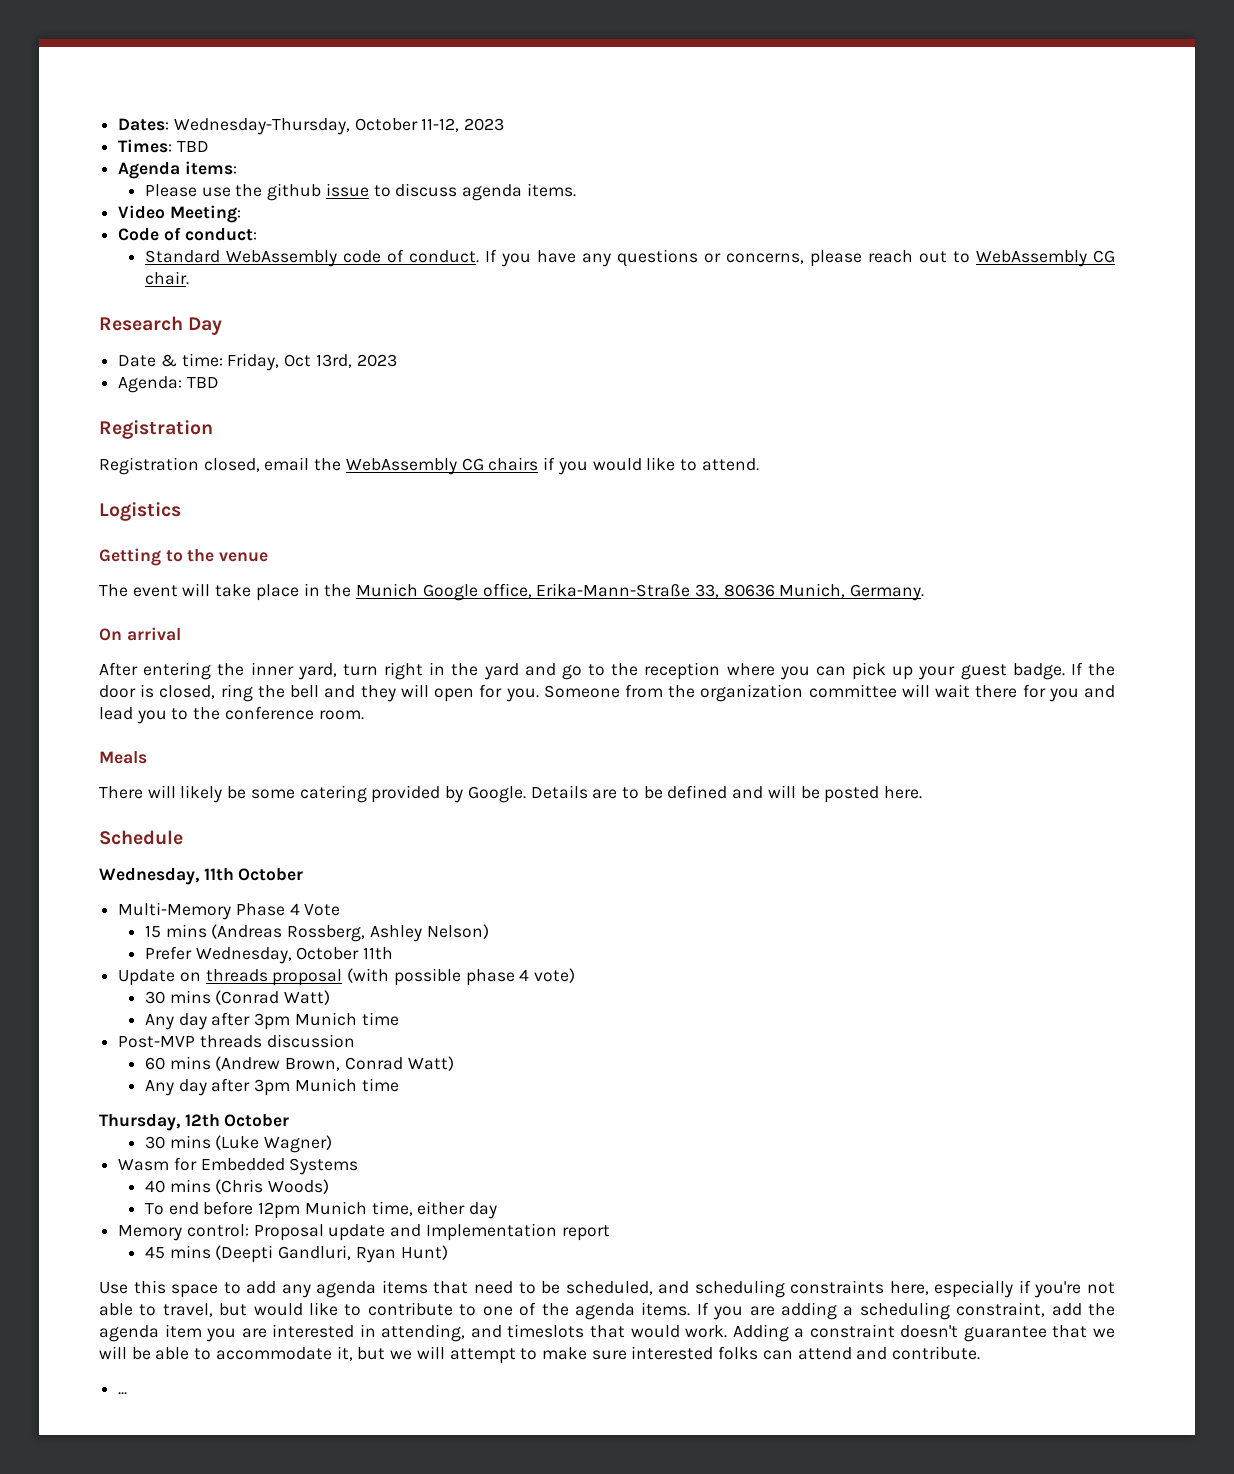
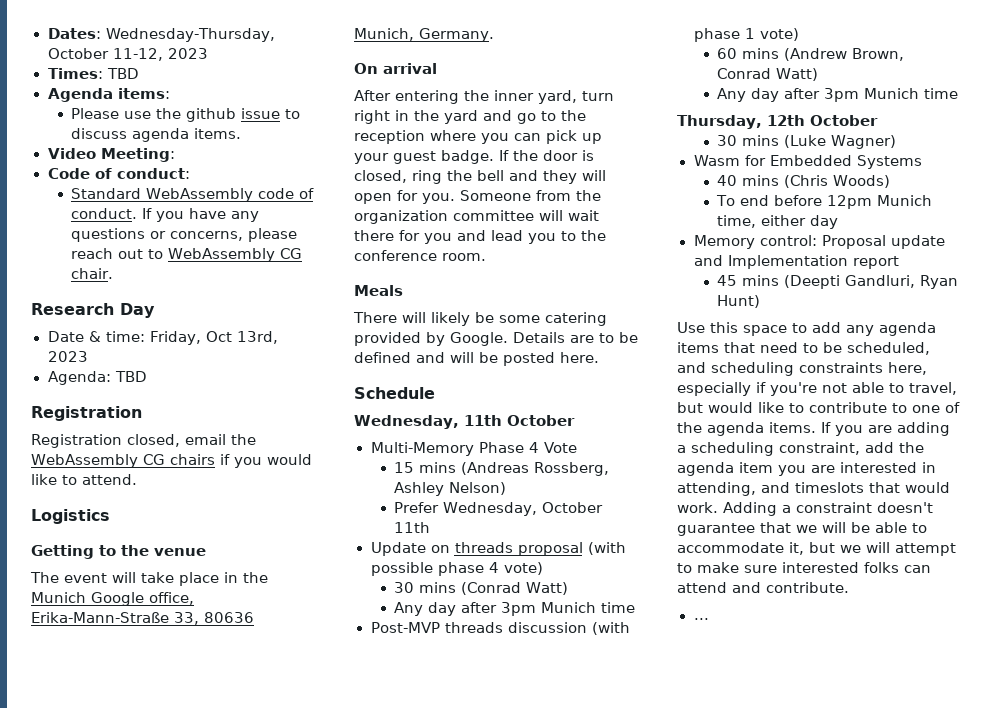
- Post-MVP threads discussion
+ Post-MVP threads discussion (with phase 1 vote)

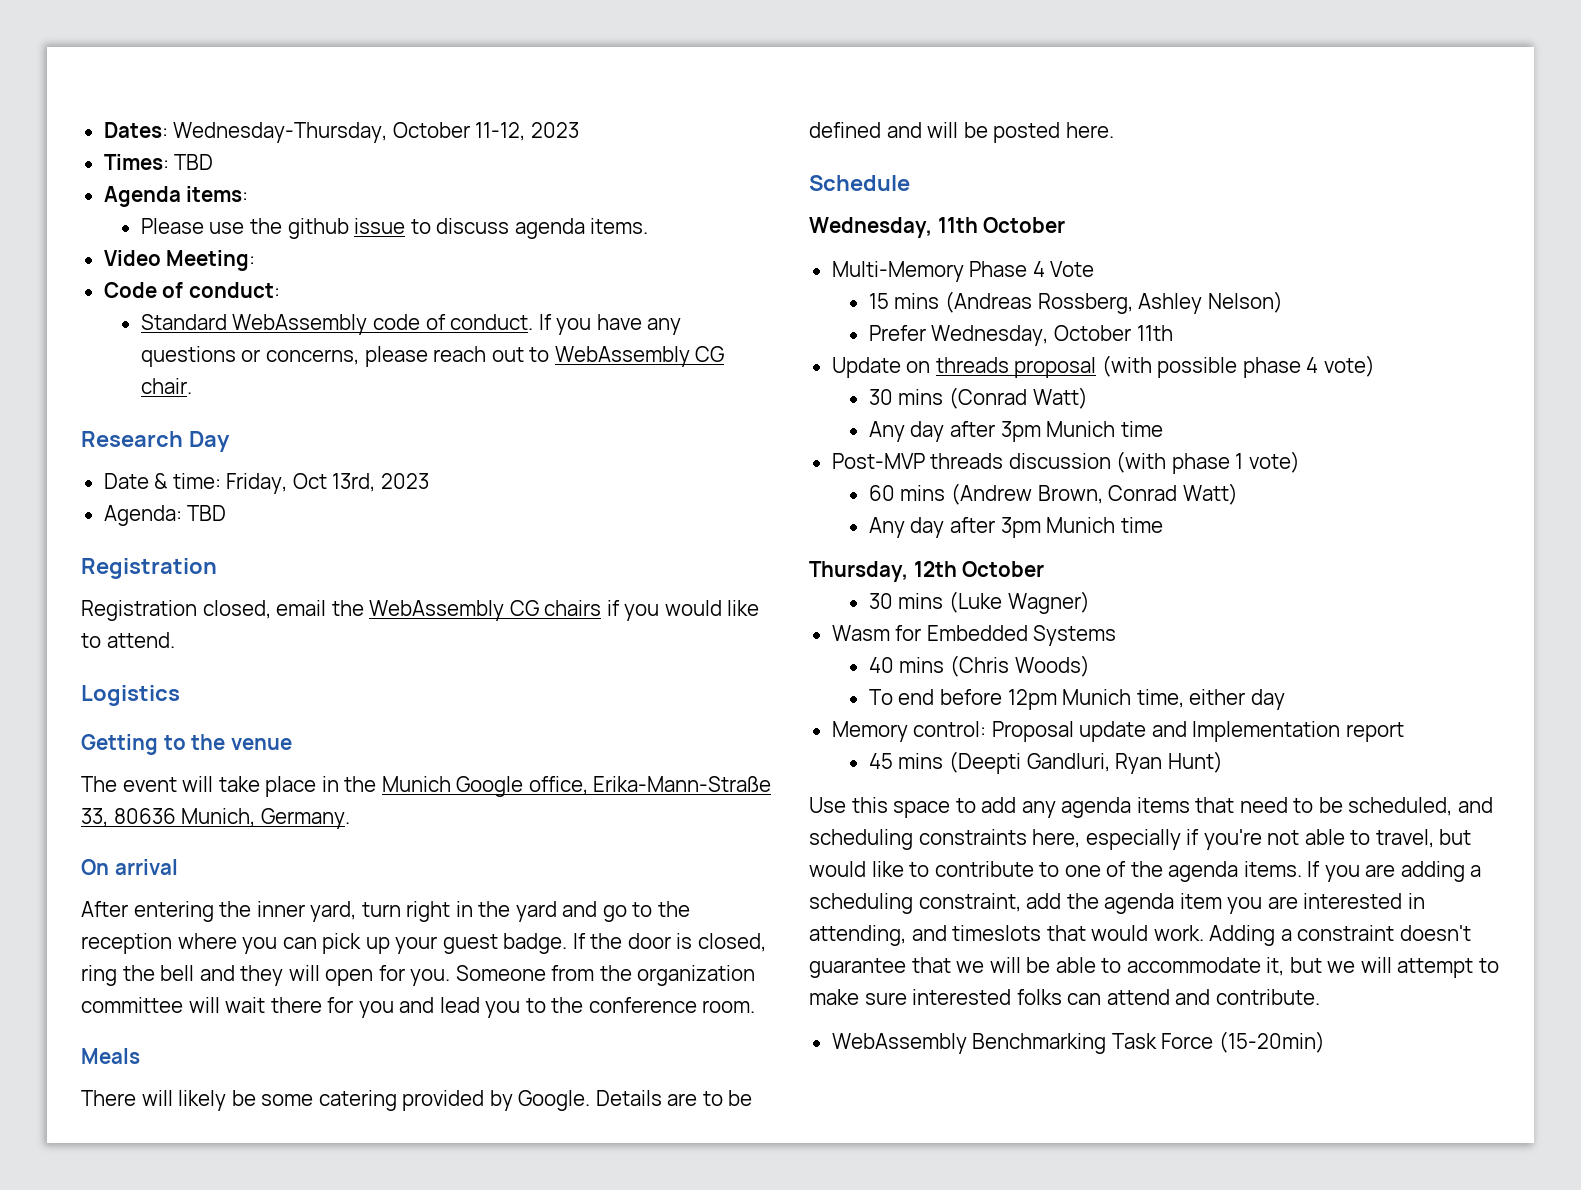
- ...
+ WebAssembly Benchmarking Task Force (15-20min)

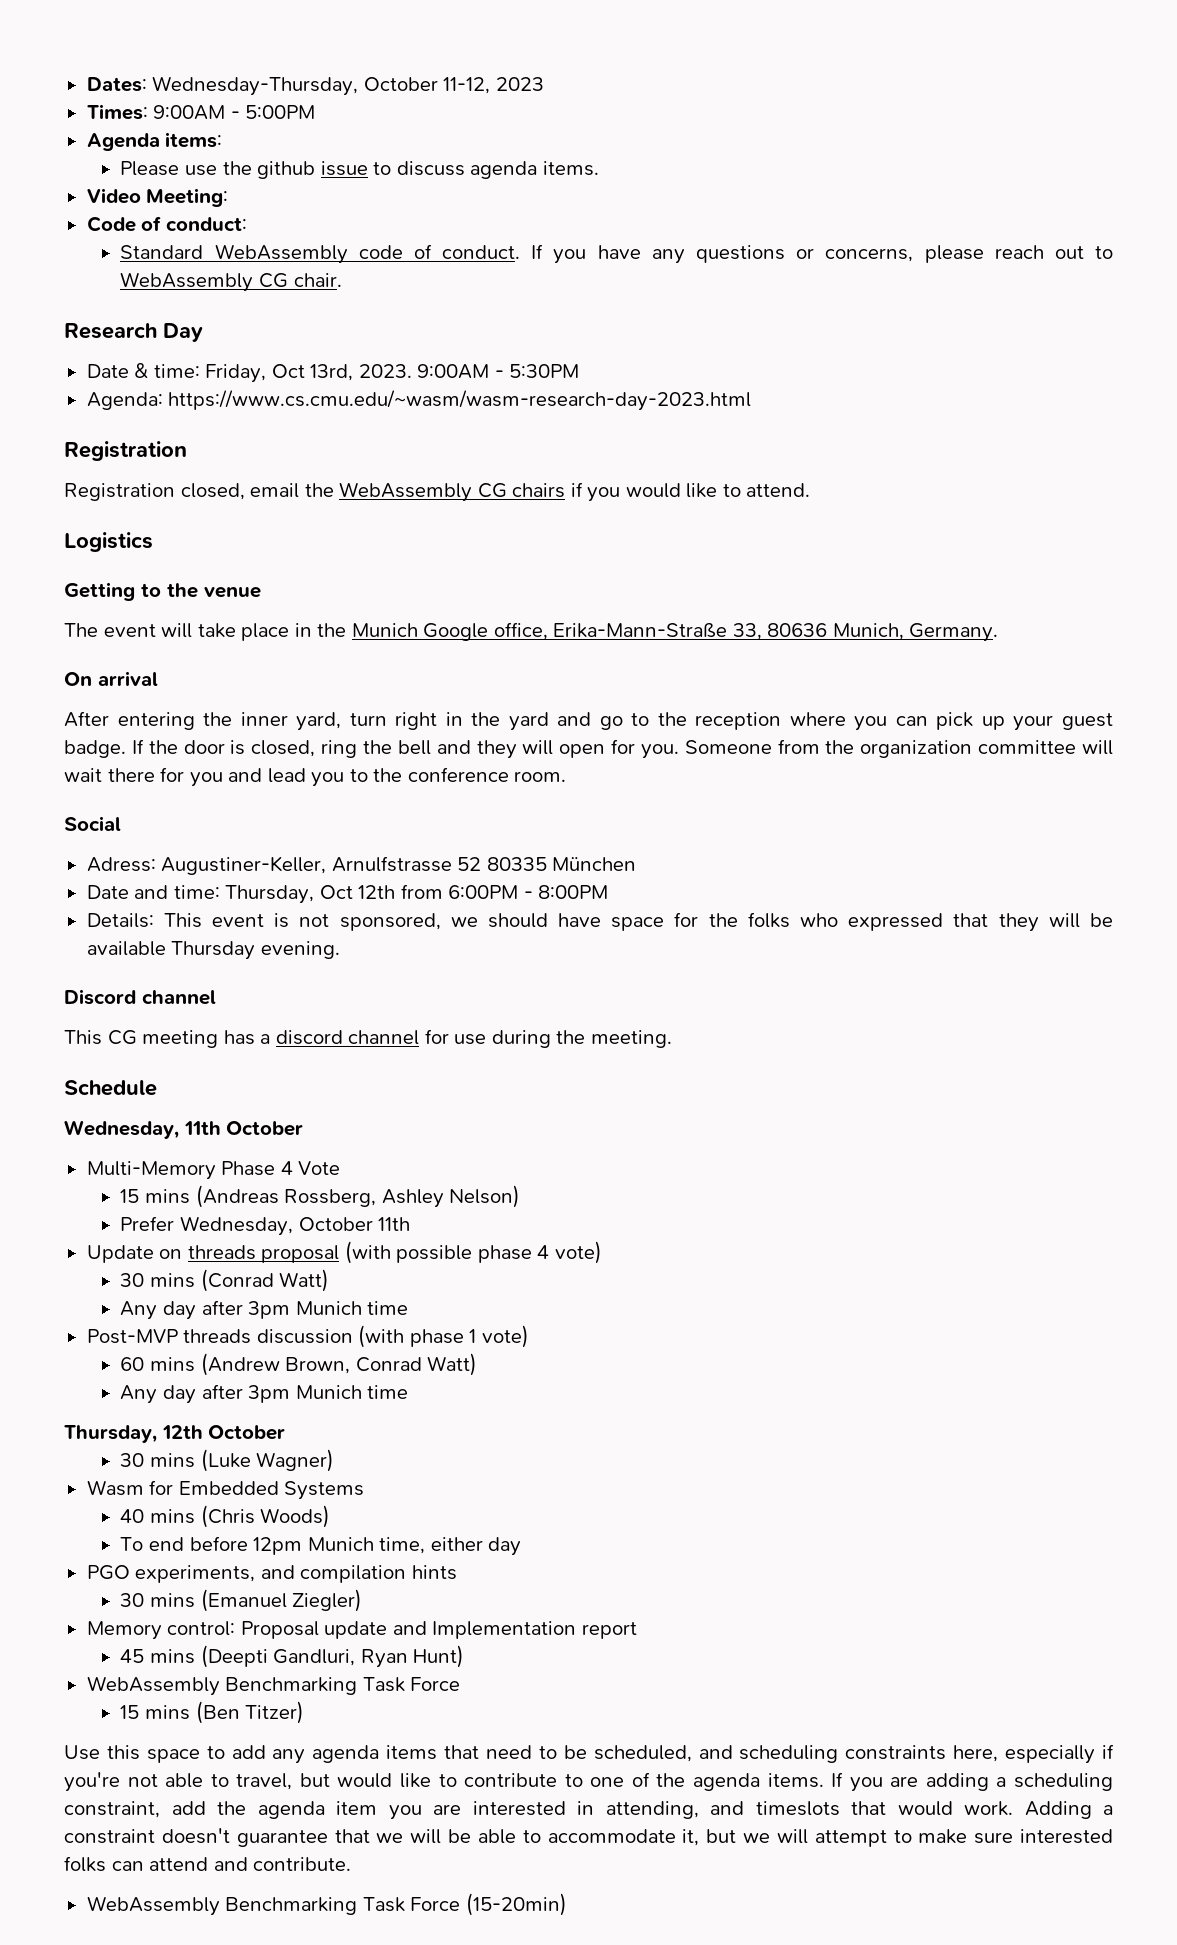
- Times: TBD
+ Times: 9:00AM - 5:00PM
- Date & time: Friday, Oct 13rd, 2023
+ Date & time: Friday, Oct 13rd, 2023. 9:00AM - 5:30PM
- Agenda: TBD
+ Agenda: https://www.cs.cmu.edu/~wasm/wasm-research-day-2023.html
- Meals
- There will likely be some catering provided by Google. Details are to be defined and will be posted here.
+ Social
+ Adress: Augustiner-Keller, Arnulfstrasse 52 80335 München
+ Date and time: Thursday, Oct 12th from 6:00PM - 8:00PM
+ Details: This event is not sponsored, we should have space for the folks who expressed that they will be available Thursday evening.
+ Discord channel
+ This CG meeting has a discord channel for use during the meeting.
+ PGO experiments, and compilation hints
+ 30 mins (Emanuel Ziegler)
  45 mins (Deepti Gandluri, Ryan Hunt)
+ WebAssembly Benchmarking Task Force
+ 15 mins (Ben Titzer)

